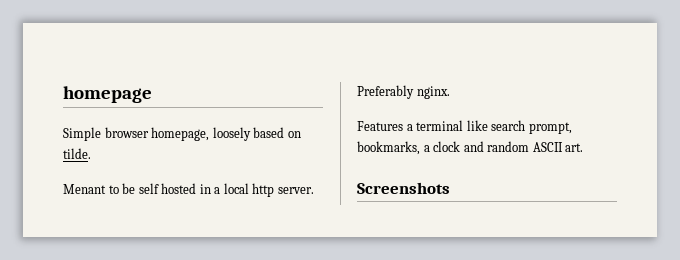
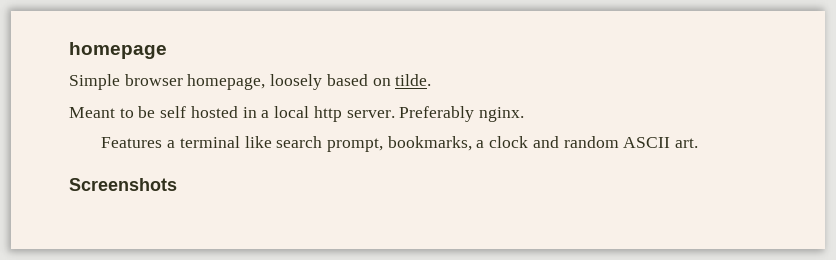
- Menant to be self hosted in a local http server.
+ Meant to be self hosted in a local http server.

